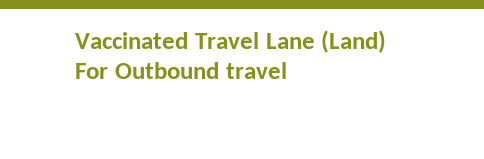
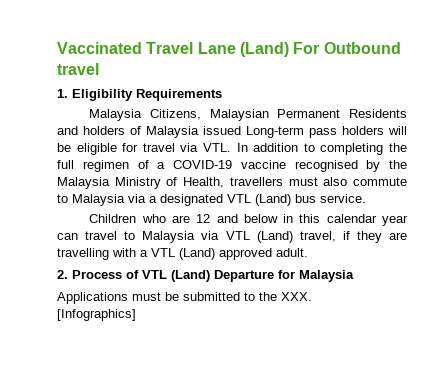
+ 1. Eligibility Requirements
+ Malaysia Citizens, Malaysian Permanent Residents and holders of Malaysia issued Long-term pass holders will be eligible for travel via VTL. In addition to completing the full regimen of a COVID-19 vaccine recognised by the Malaysia Ministry of Health, travellers must also commute to Malaysia via a designated VTL (Land) bus service.
+ Children who are 12 and below in this calendar year can travel to Malaysia via VTL (Land) travel, if they are travelling with a VTL (Land) approved adult.
+ 2. Process of VTL (Land) Departure for Malaysia
+ Applications must be submitted to the XXX.
+ [Infographics]

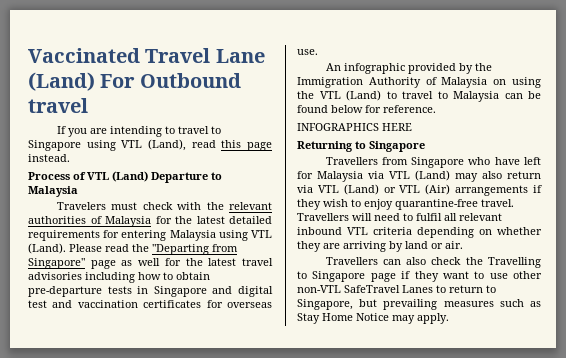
- 1. Eligibility Requirements
- Malaysia Citizens, Malaysian Permanent Residents and holders of Malaysia issued Long-term pass holders will be eligible for travel via VTL. In addition to completing the full regimen of a COVID-19 vaccine recognised by the Malaysia Ministry of Health, travellers must also commute to Malaysia via a designated VTL (Land) bus service.
- Children who are 12 and below in this calendar year can travel to Malaysia via VTL (Land) travel, if they are travelling with a VTL (Land) approved adult.
- 2. Process of VTL (Land) Departure for Malaysia
- Applications must be submitted to the XXX.
- [Infographics]
+ If you are intending to travel to Singapore using VTL (Land), read this page instead.
+ Process of VTL (Land) Departure to Malaysia
+ Travelers must check with the relevant authorities of Malaysia for the latest detailed requirements for entering Malaysia using VTL (Land). Please read the "Departing from Singapore" page as well for the latest travel advisories including how to obtain pre-departure tests in Singapore and digital test and vaccination certificates for overseas use.
+ An infographic provided by the Immigration Authority of Malaysia on using the VTL (Land) to travel to Malaysia can be found below for reference.
+ INFOGRAPHICS HERE
+ Returning to Singapore
+ Travellers from Singapore who have left for Malaysia via VTL (Land) may also return via VTL (Land) or VTL (Air) arrangements if they wish to enjoy quarantine-free travel. Travellers will need to fulfil all relevant inbound VTL criteria depending on whether they are arriving by land or air.
+ Travellers can also check the Travelling to Singapore page if they want to use other non-VTL SafeTravel Lanes to return to Singapore, but prevailing measures such as Stay Home Notice may apply.

